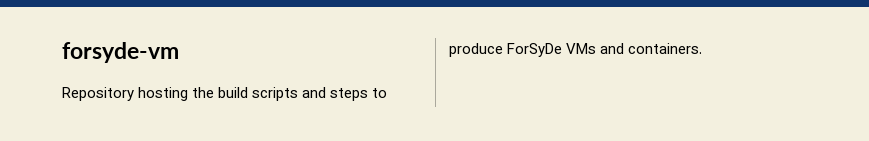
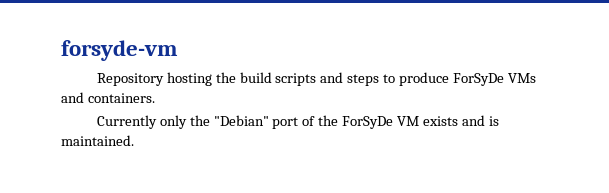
+ Currently only the "Debian" port of the ForSyDe VM exists and is maintained.

